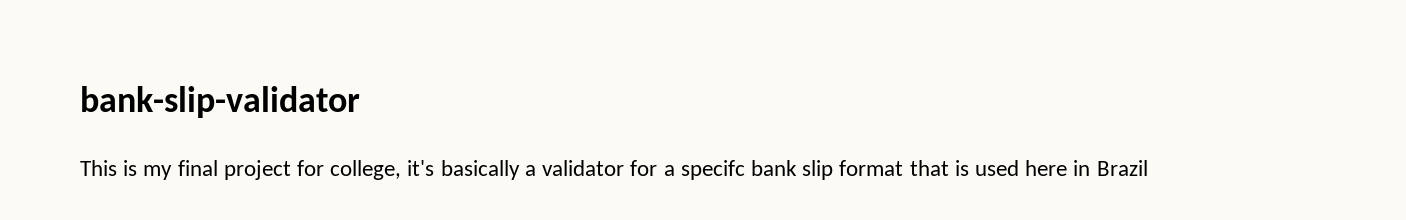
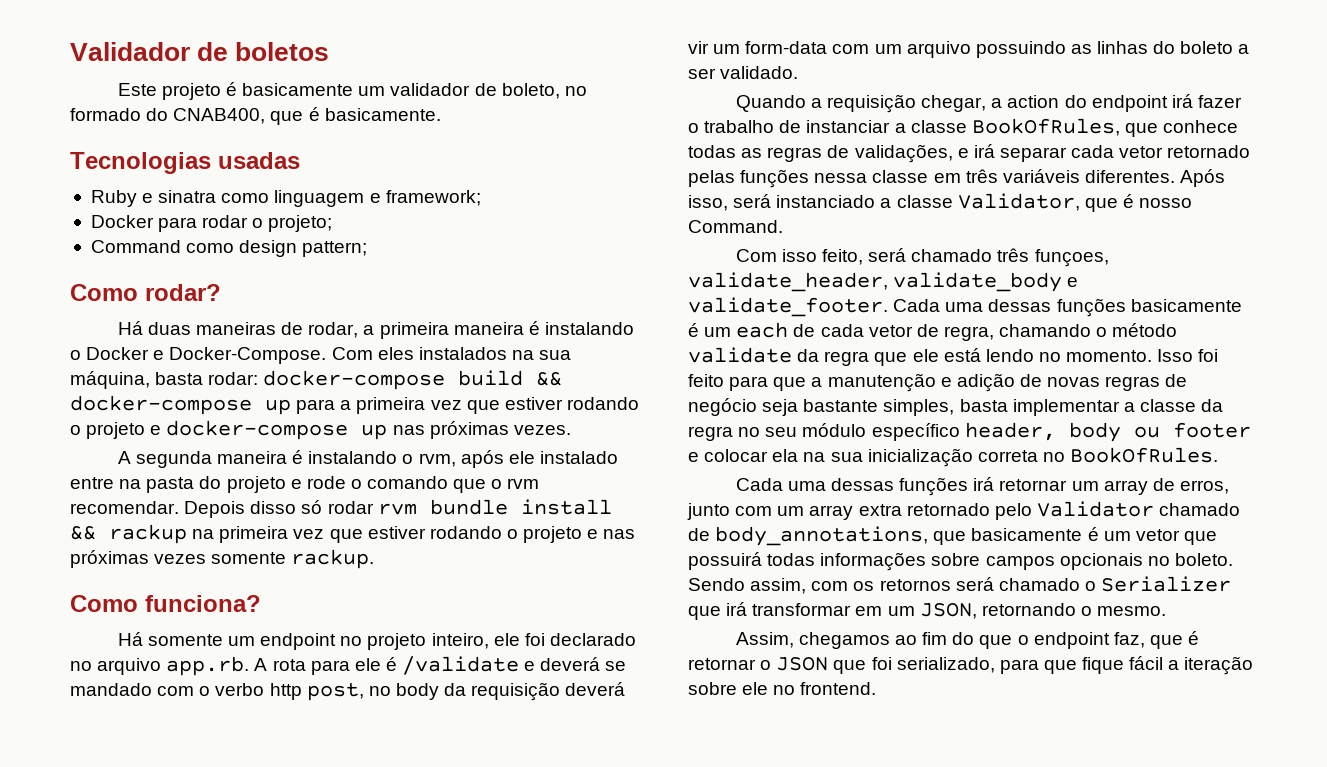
- bank-slip-validator
- This is my final project for college, it's basically a validator for a specifc bank slip format that is used here in Brazil
+ Validador de boletos
+ Este projeto é basicamente um validador de boleto, no formado do CNAB400, que é basicamente.
+ Tecnologias usadas
+ Ruby e sinatra como linguagem e framework;
+ Docker para rodar o projeto;
+ Command como design pattern;
+ Como rodar?
+ Há duas maneiras de rodar, a primeira maneira é instalando o Docker e Docker-Compose. Com eles instalados na sua máquina, basta rodar: docker-compose build && docker-compose up para a primeira vez que estiver rodando o projeto e docker-compose up nas próximas vezes.
+ A segunda maneira é instalando o rvm, após ele instalado entre na pasta do projeto e rode o comando que o rvm recomendar. Depois disso só rodar rvm bundle install && rackup na primeira vez que estiver rodando o projeto e nas próximas vezes somente rackup.
+ Como funciona?
+ Há somente um endpoint no projeto inteiro, ele foi declarado no arquivo app.rb. A rota para ele é /validate e deverá se mandado com o verbo http post, no body da requisição deverá vir um form-data com um arquivo possuindo as linhas do boleto a ser validado.
+ Quando a requisição chegar, a action do endpoint irá fazer o trabalho de instanciar a classe BookOfRules, que conhece todas as regras de validações, e irá separar cada vetor retornado pelas funções nessa classe em três variáveis diferentes. Após isso, será instanciado a classe Validator, que é nosso Command.
+ Com isso feito, será chamado três funçoes, validate_header, validate_body e validate_footer. Cada uma dessas funções basicamente é um each de cada vetor de regra, chamando o método validate da regra que ele está lendo no momento. Isso foi feito para que a manutenção e adição de novas regras de negócio seja bastante simples, basta implementar a classe da regra no seu módulo específico header, body ou footer e colocar ela na sua inicialização correta no BookOfRules.
+ Cada uma dessas funções irá retornar um array de erros, junto com um array extra retornado pelo Validator chamado de body_annotations, que basicamente é um vetor que possuirá todas informações sobre campos opcionais no boleto. Sendo assim, com os retornos será chamado o Serializer que irá transformar em um JSON, retornando o mesmo.
+ Assim, chegamos ao fim do que o endpoint faz, que é retornar o JSON que foi serializado, para que fique fácil a iteração sobre ele no frontend.

